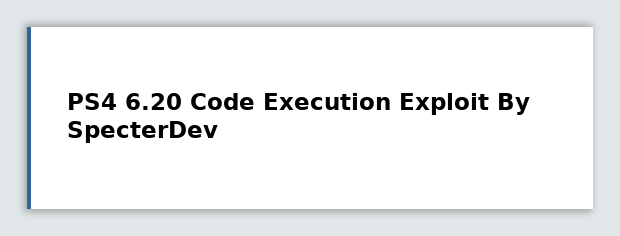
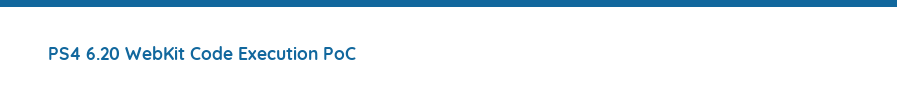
- PS4 6.20 Code Execution Exploit By SpecterDev
+ PS4 6.20 WebKit Code Execution PoC

